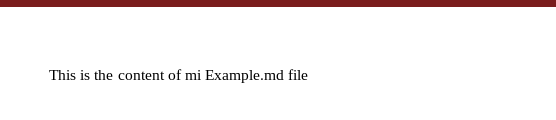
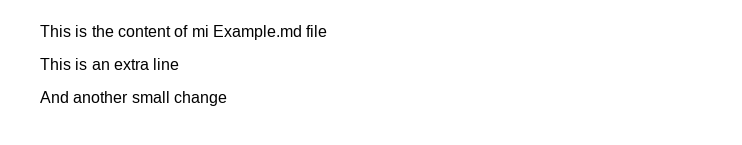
+ This is an extra line
+ And another small change

